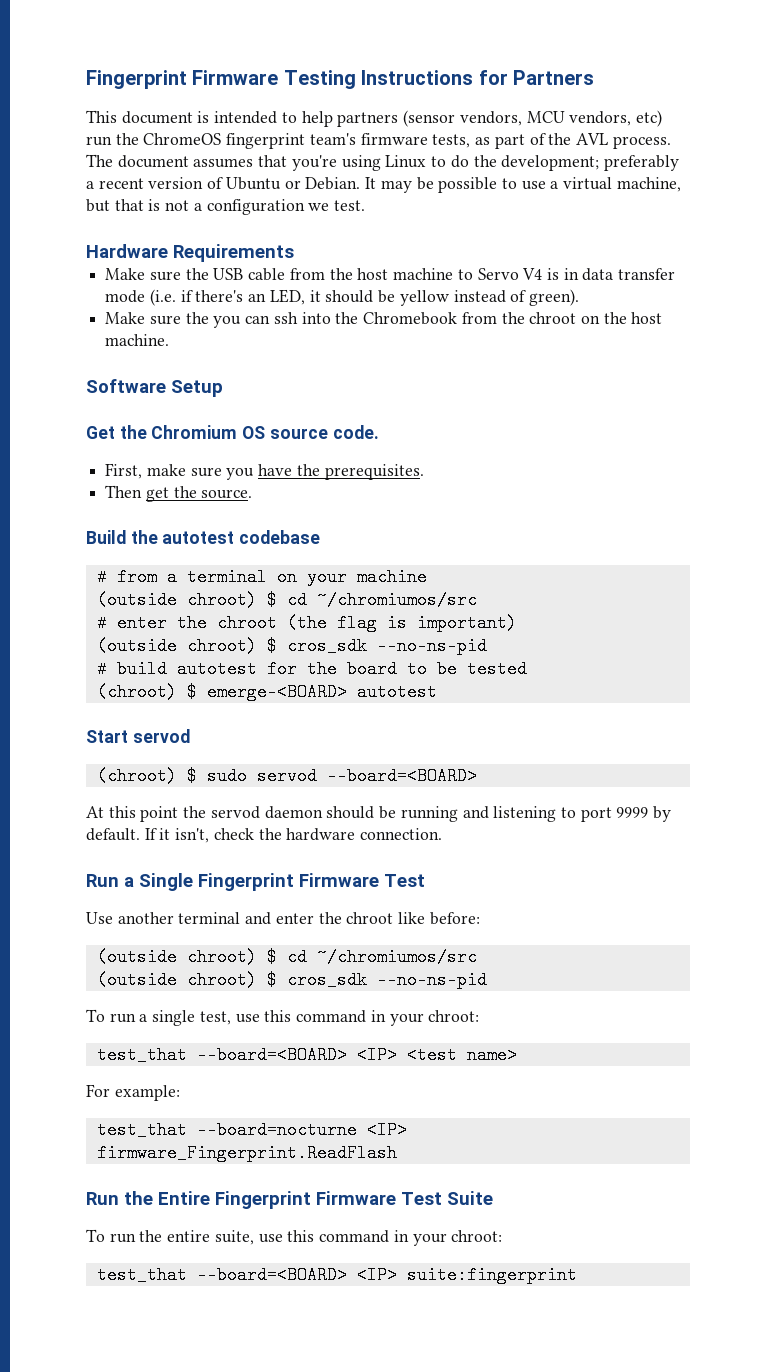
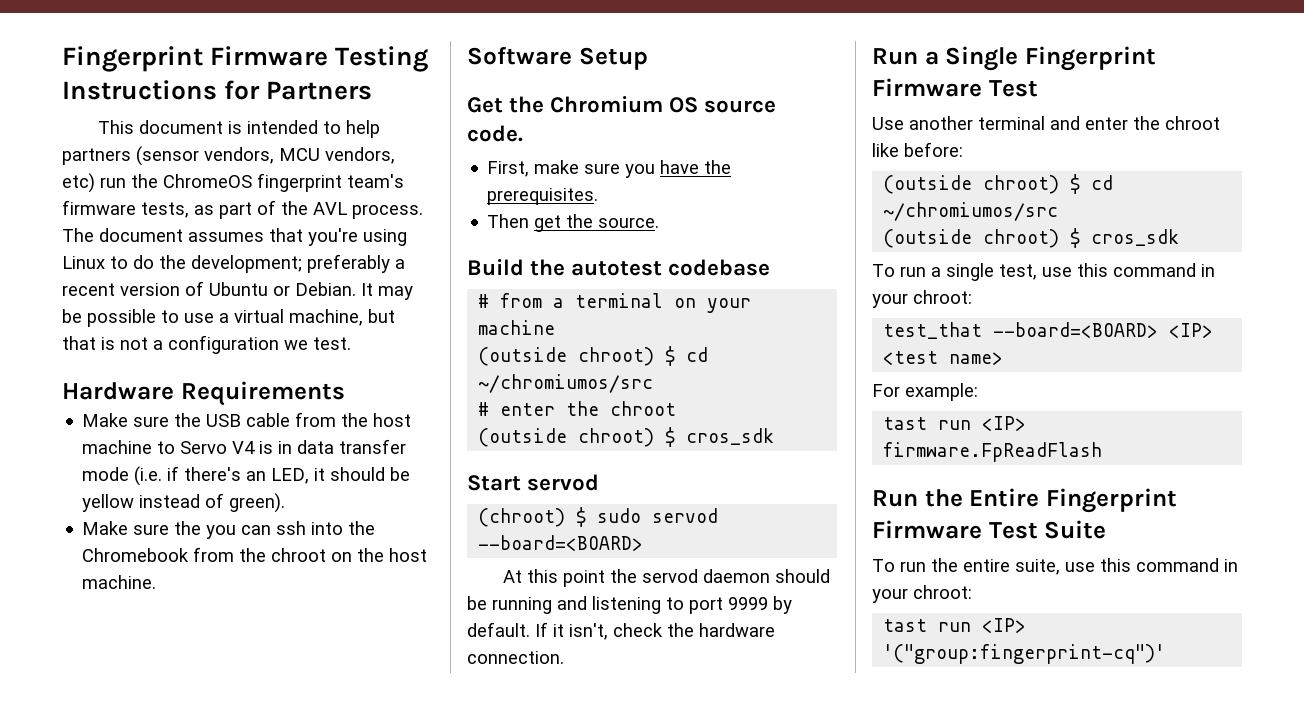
- # enter the chroot (the flag is important)
- (outside chroot) $ cros_sdk --no-ns-pid
- # build autotest for the board to be tested
- (chroot) $ emerge-<BOARD> autotest
+ # enter the chroot
+ (outside chroot) $ cros_sdk
  Use another terminal and enter the chroot like before:
  (outside chroot) $ cd ~/chromiumos/src
- (outside chroot) $ cros_sdk --no-ns-pid
+ (outside chroot) $ cros_sdk
- test_that --board=nocturne <IP> firmware_Fingerprint.ReadFlash
+ tast run <IP> firmware.FpReadFlash
- test_that --board=<BOARD> <IP> suite:fingerprint
+ tast run <IP> '("group:fingerprint-cq")'

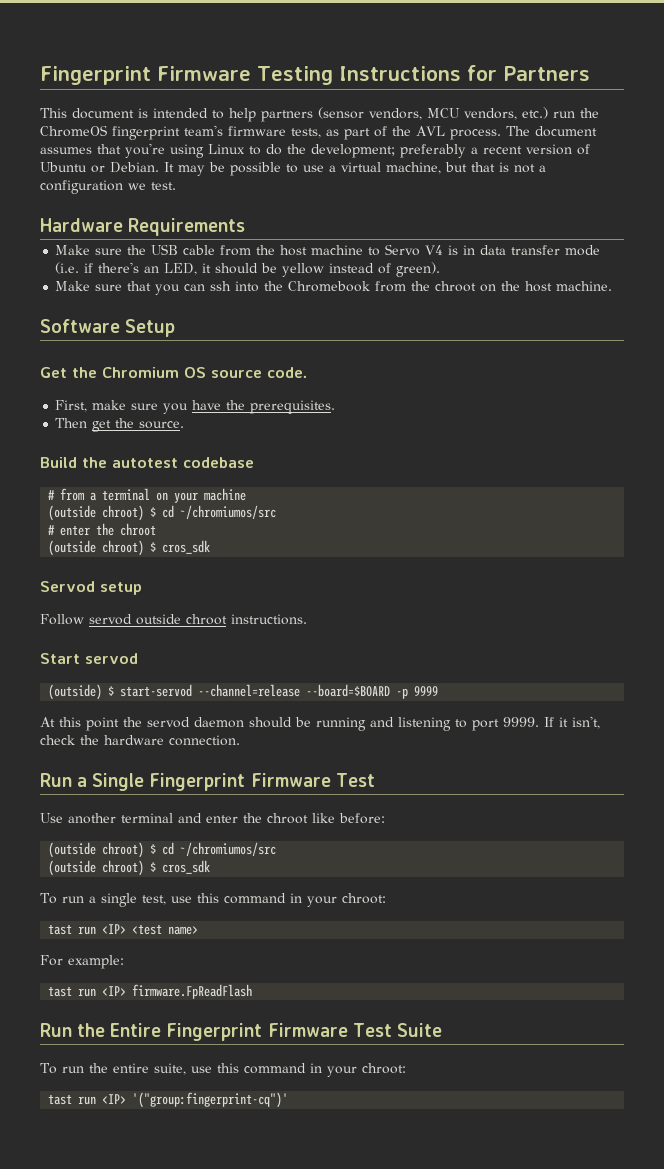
- This document is intended to help partners (sensor vendors, MCU vendors, etc) run the ChromeOS fingerprint team's firmware tests, as part of the AVL process.
+ This document is intended to help partners (sensor vendors, MCU vendors, etc.) run the ChromeOS fingerprint team's firmware tests, as part of the AVL process.
- Make sure the you can ssh into the Chromebook from the chroot on the host machine.
+ Make sure that you can ssh into the Chromebook from the chroot on the host machine.
+ Servod setup
+ Follow servod outside chroot instructions.
  Start servod
- (chroot) $ sudo servod --board=<BOARD>
+ (outside) $ start-servod --channel=release --board=$BOARD -p 9999
- At this point the servod daemon should be running and listening to port 9999 by default.
+ At this point the servod daemon should be running and listening to port 9999.
- test_that --board=<BOARD> <IP> <test name>
+ tast run <IP> <test name>

